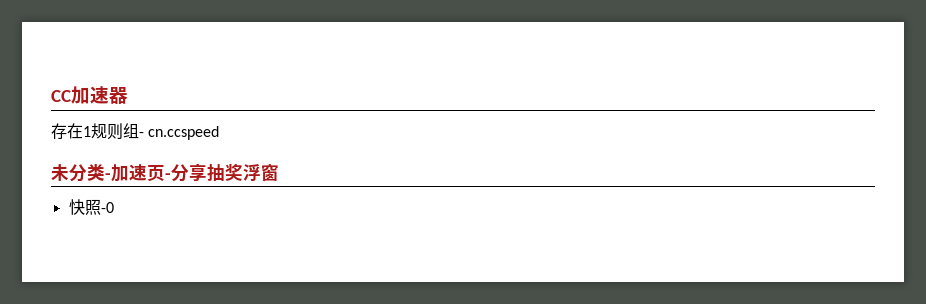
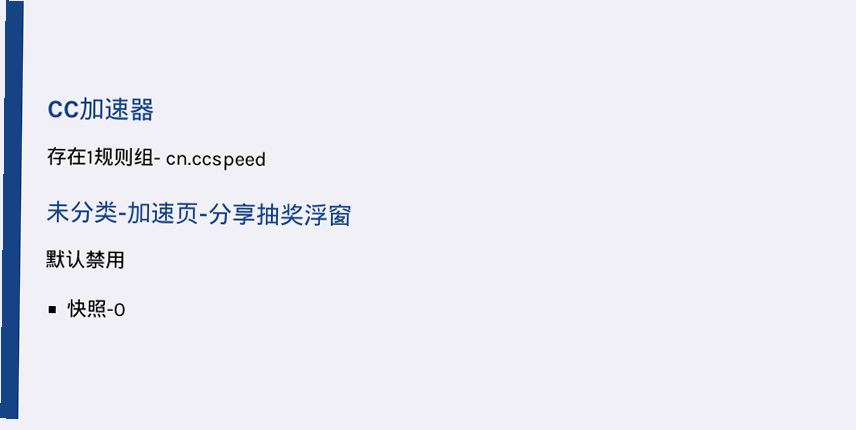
+ 默认禁用

